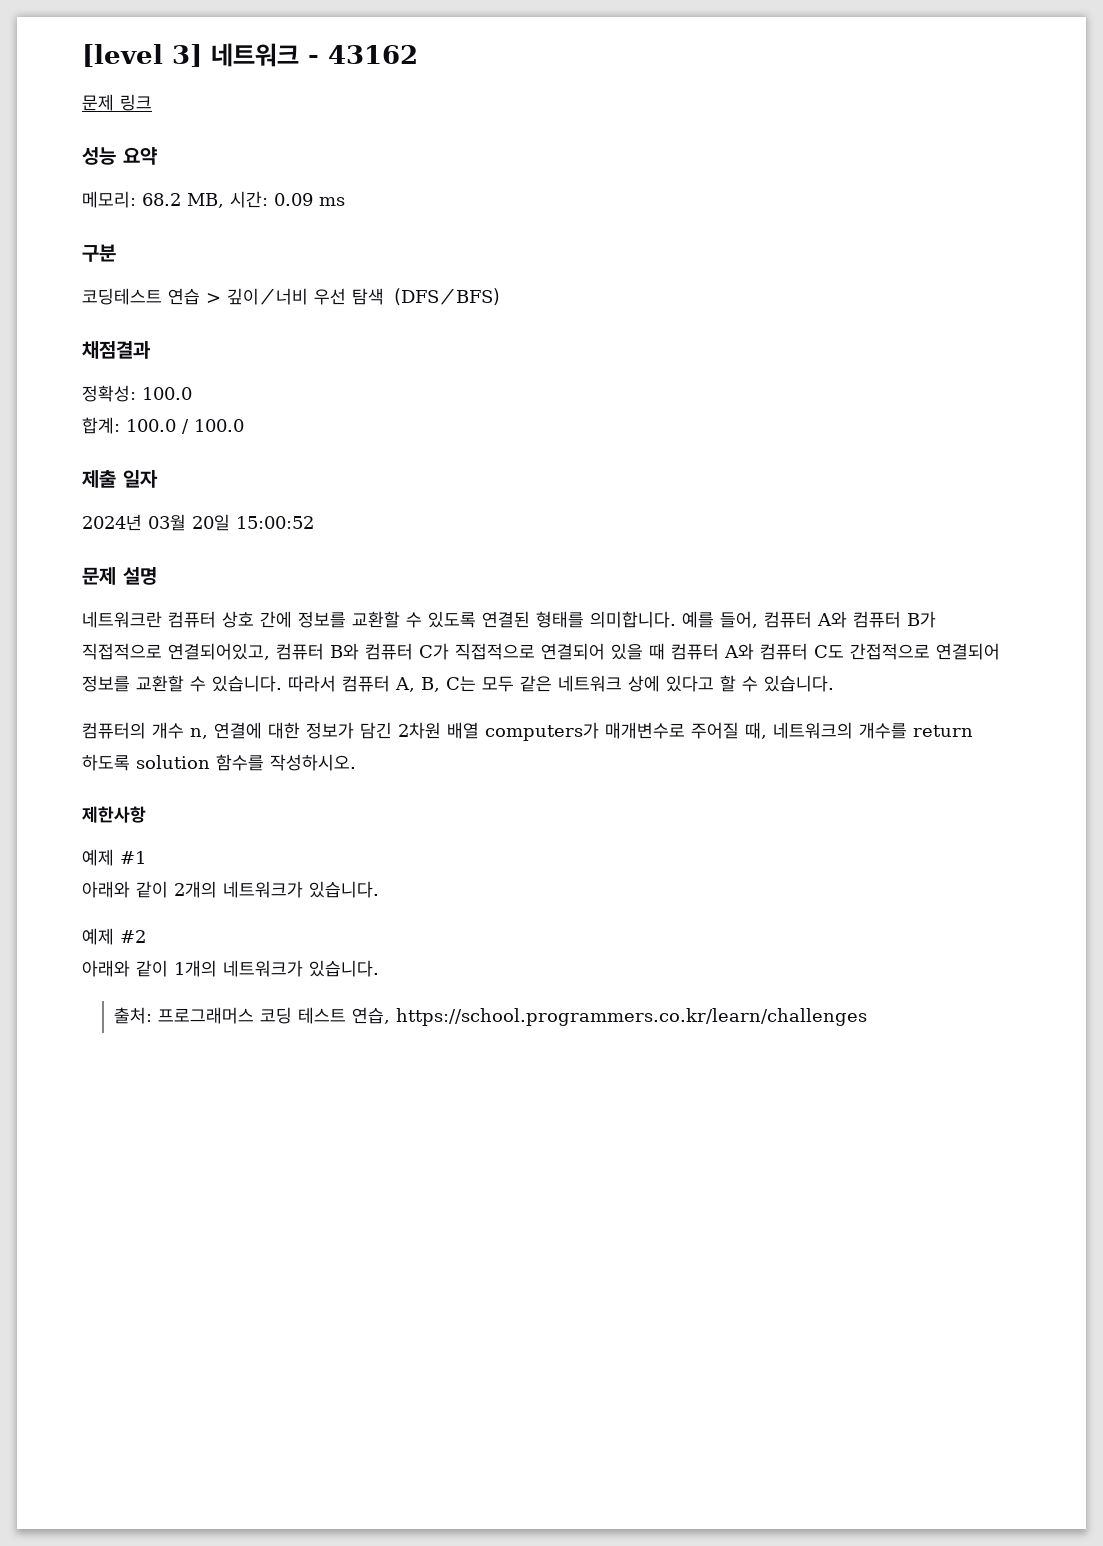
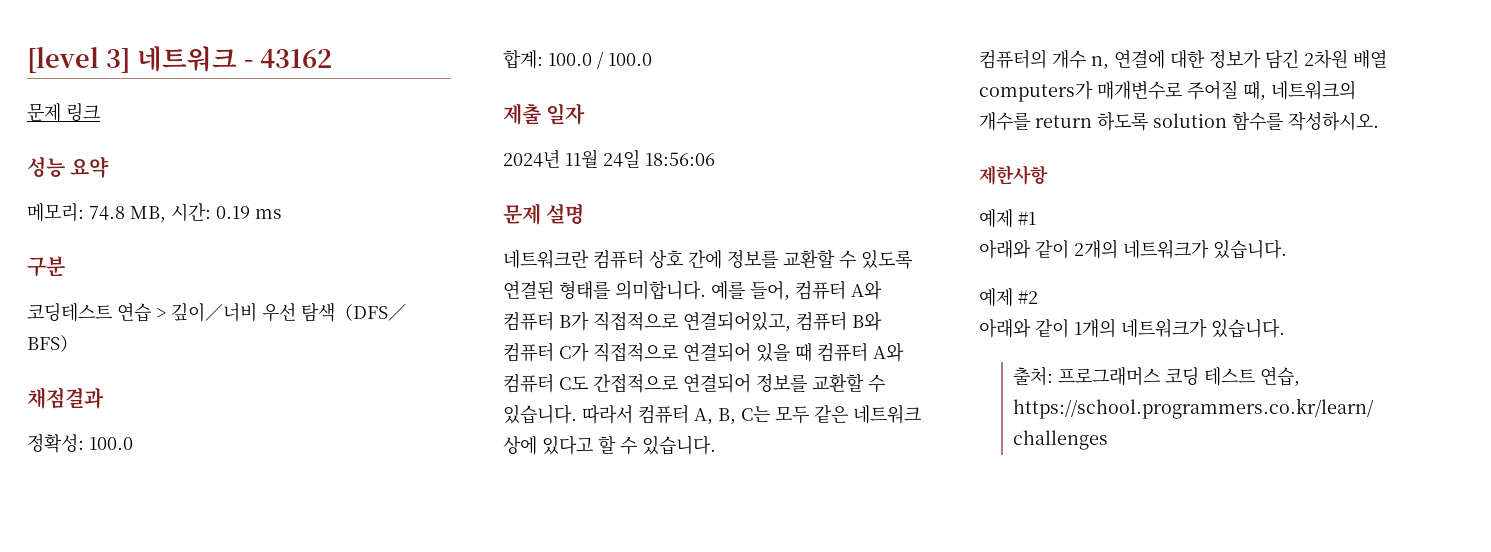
- 메모리: 68.2 MB, 시간: 0.09 ms
+ 메모리: 74.8 MB, 시간: 0.19 ms
- 2024년 03월 20일 15:00:52
+ 2024년 11월 24일 18:56:06

